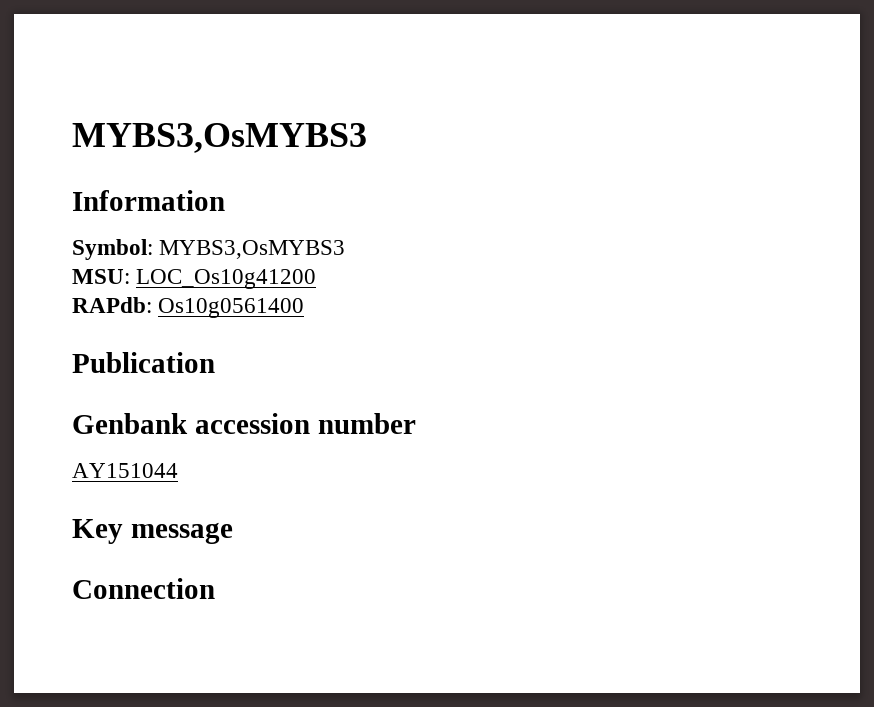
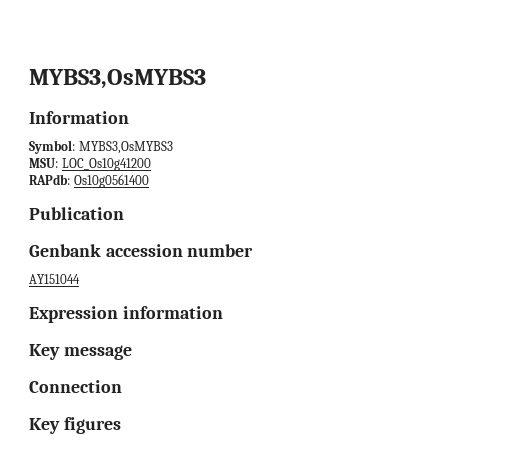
+ Expression information
+ Key figures

